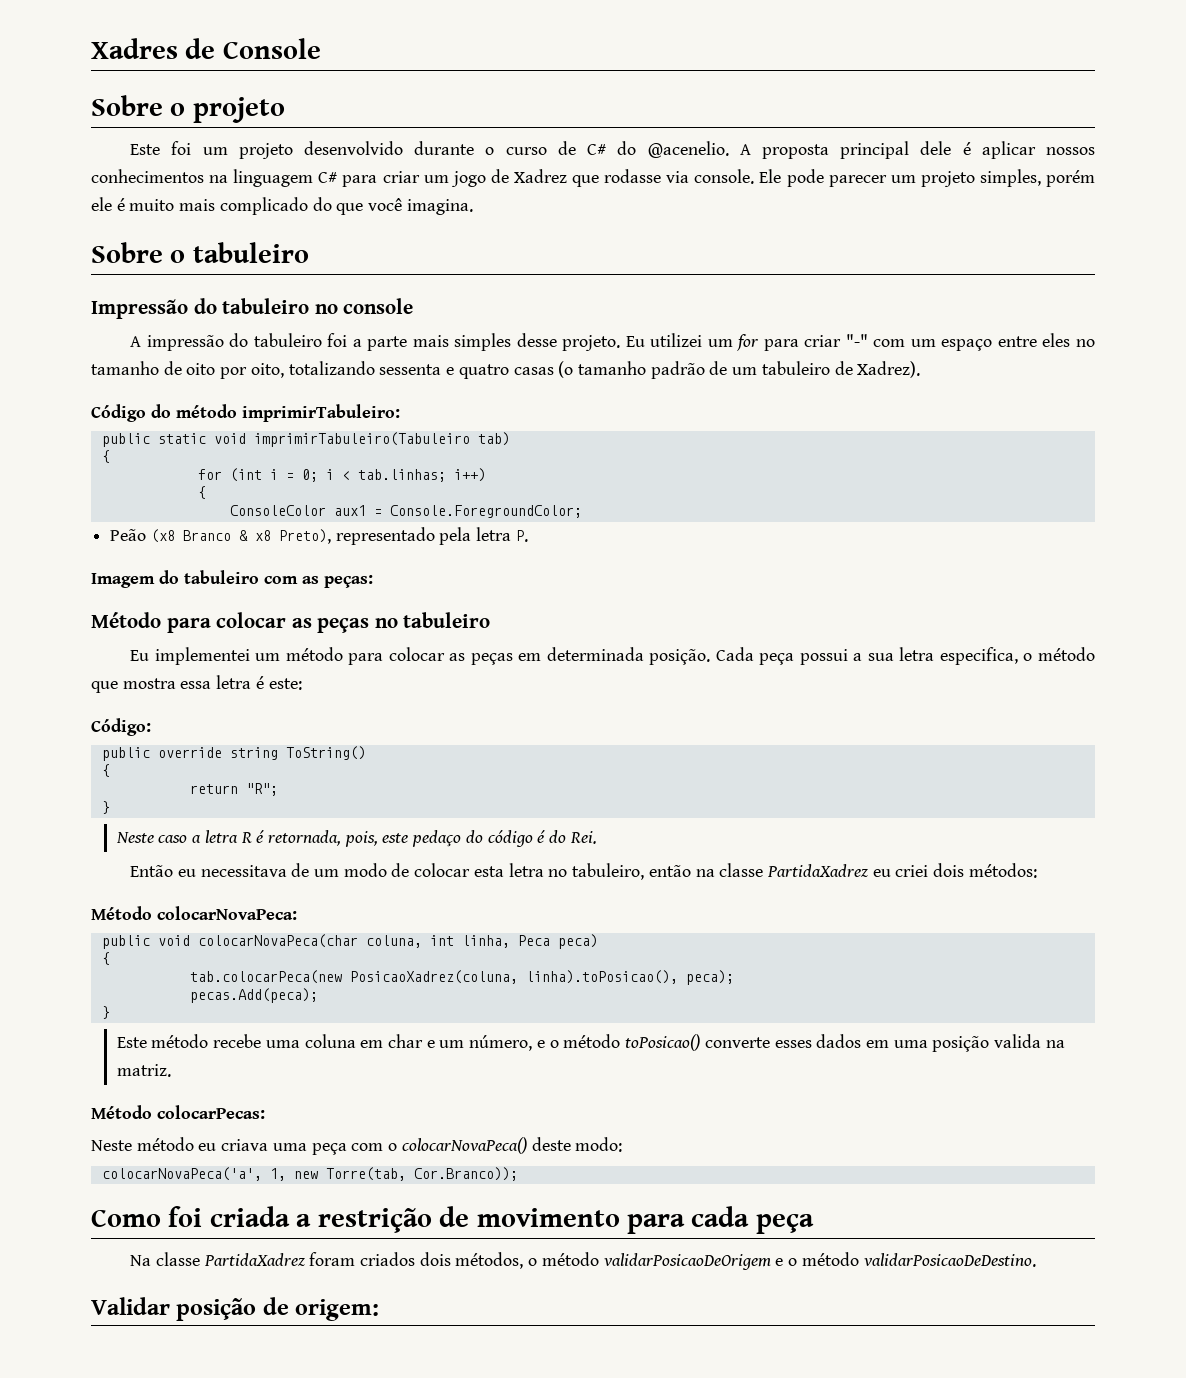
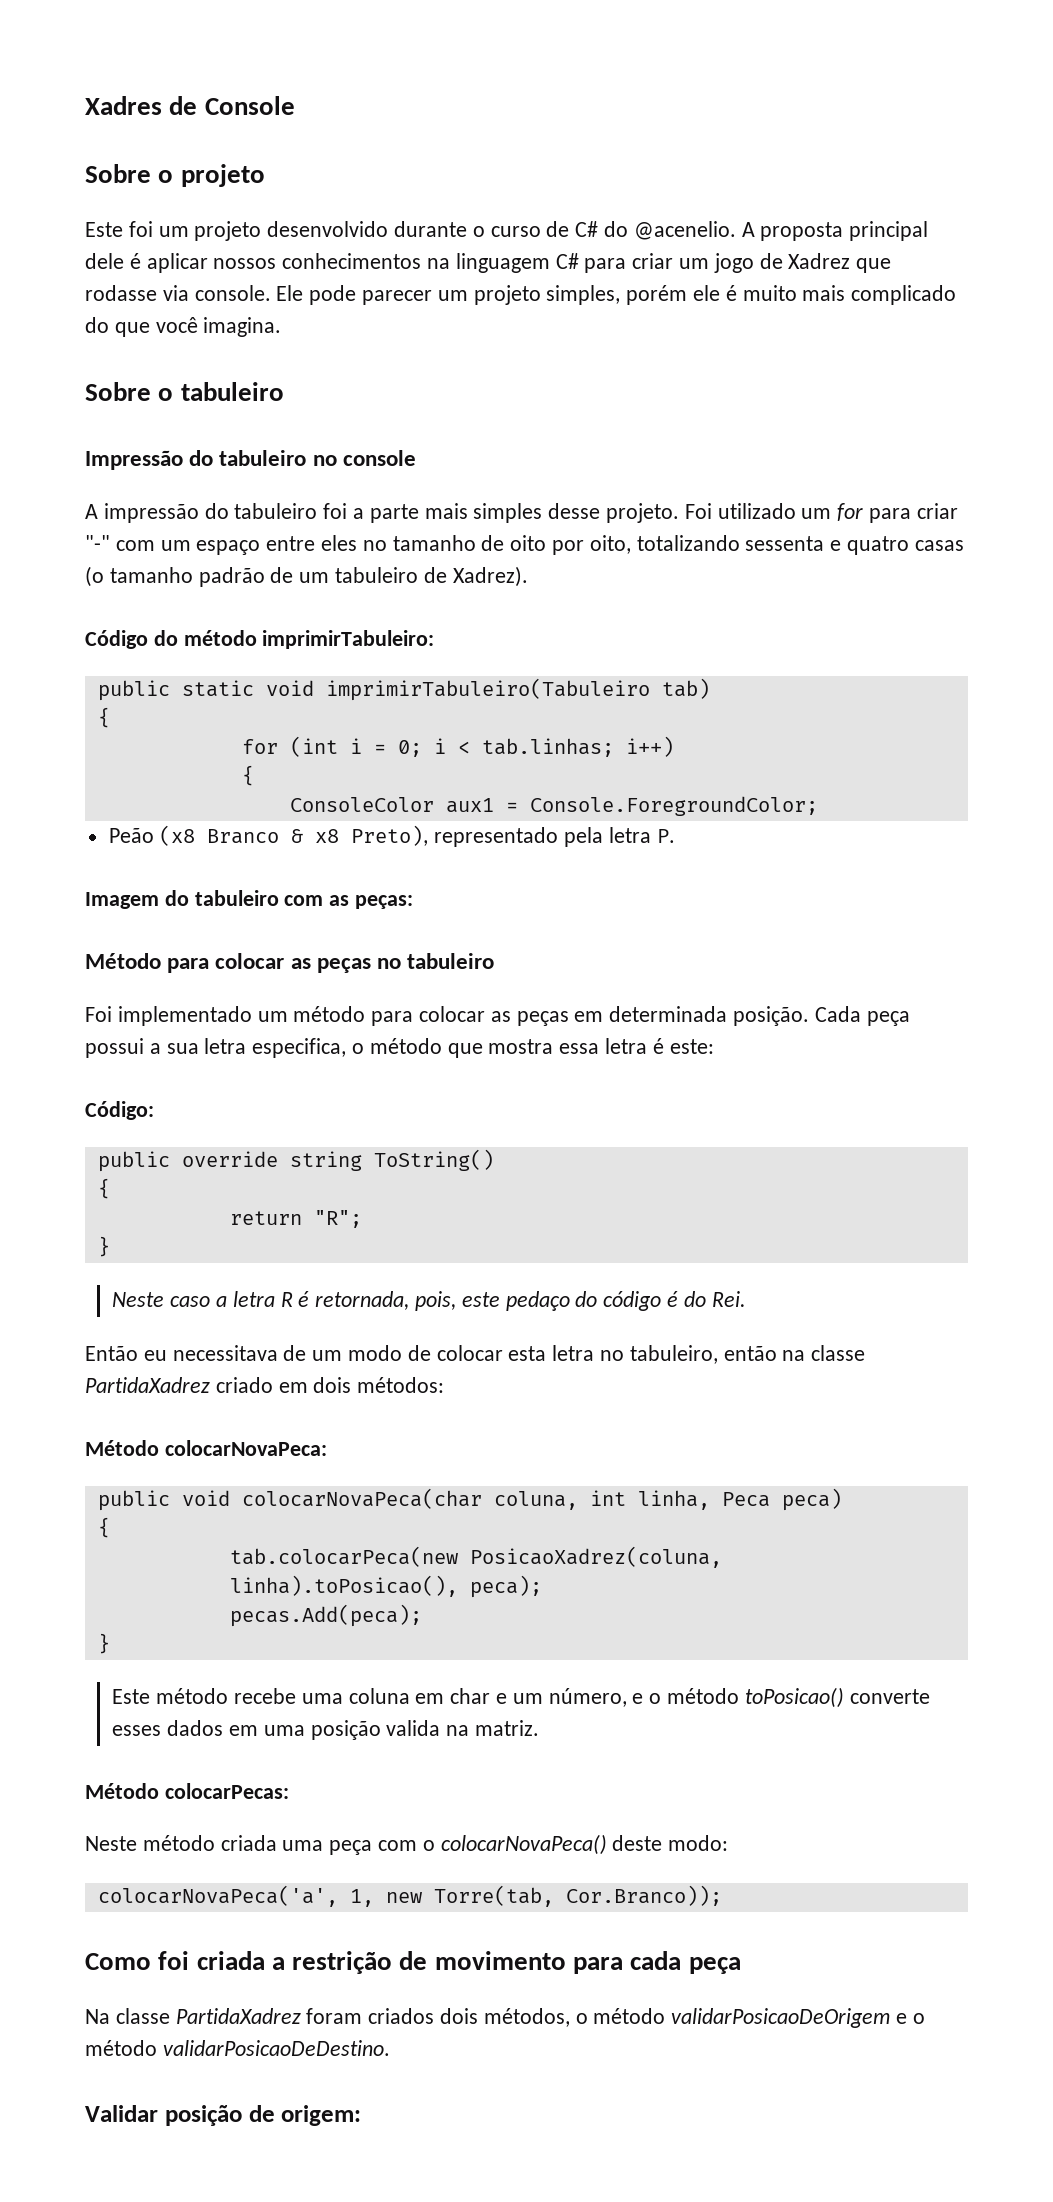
- Eu utilizei um for para criar "-" com um espaço entre eles no tamanho de oito por oito, totalizando sessenta e quatro casas (o tamanho padrão de um tabuleiro de Xadrez).
+ Foi utilizado um for para criar "-" com um espaço entre eles no tamanho de oito por oito, totalizando sessenta e quatro casas (o tamanho padrão de um tabuleiro de Xadrez).
- Eu implementei um método para colocar as peças em determinada posição.
+ Foi implementado um método para colocar as peças em determinada posição.
- Então eu necessitava de um modo de colocar esta letra no tabuleiro, então na classe PartidaXadrez eu criei dois métodos:
+ Então eu necessitava de um modo de colocar esta letra no tabuleiro, então na classe PartidaXadrez criado em dois métodos:
- Neste método eu criava uma peça com o colocarNovaPeca() deste modo:
+ Neste método criada uma peça com o colocarNovaPeca() deste modo:

